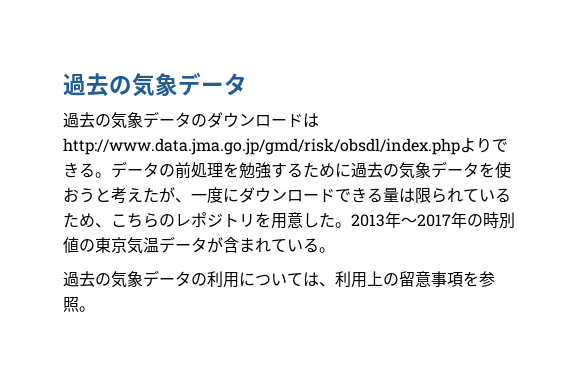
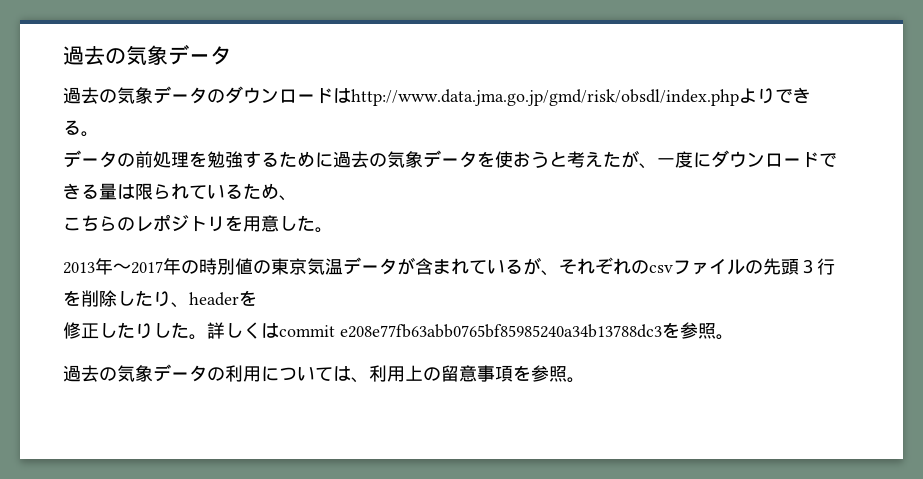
- 過去の気象データのダウンロードはhttp://www.data.jma.go.jp/gmd/risk/obsdl/index.phpよりできる。データの前処理を勉強するために過去の気象データを使おうと考えたが、一度にダウンロードできる量は限られているため、こちらのレポジトリを用意した。2013年〜2017年の時別値の東京気温データが含まれている。
+ 過去の気象データのダウンロードはhttp://www.data.jma.go.jp/gmd/risk/obsdl/index.phpよりできる。
+ データの前処理を勉強するために過去の気象データを使おうと考えたが、一度にダウンロードできる量は限られているため、
+ こちらのレポジトリを用意した。
+ 2013年〜2017年の時別値の東京気温データが含まれているが、それぞれのcsvファイルの先頭３行を削除したり、headerを
+ 修正したりした。詳しくはcommit e208e77fb63abb0765bf85985240a34b13788dc3を参照。

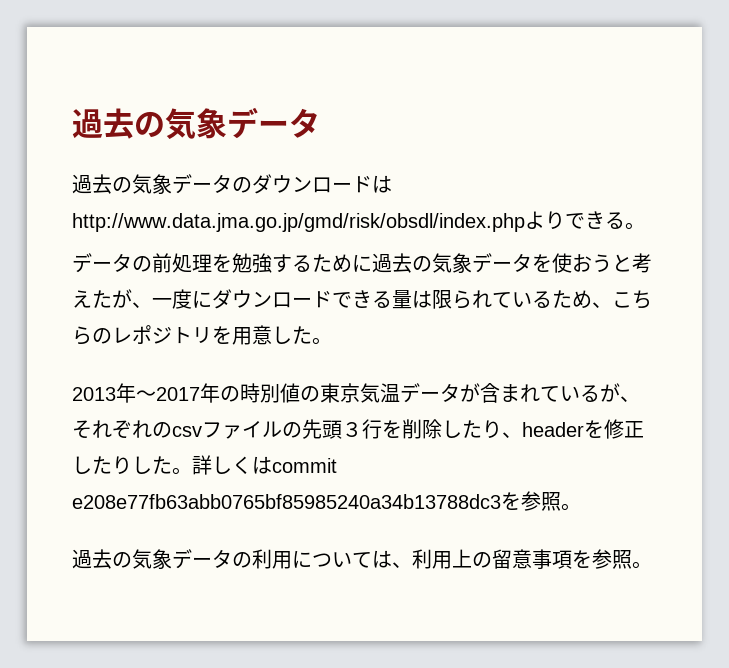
- データの前処理を勉強するために過去の気象データを使おうと考えたが、一度にダウンロードできる量は限られているため、
- こちらのレポジトリを用意した。
+ データの前処理を勉強するために過去の気象データを使おうと考えたが、一度にダウンロードできる量は限られているため、こちらのレポジトリを用意した。
- 2013年〜2017年の時別値の東京気温データが含まれているが、それぞれのcsvファイルの先頭３行を削除したり、headerを
- 修正したりした。
+ 2013年〜2017年の時別値の東京気温データが含まれているが、それぞれのcsvファイルの先頭３行を削除したり、headerを修正したりした。

